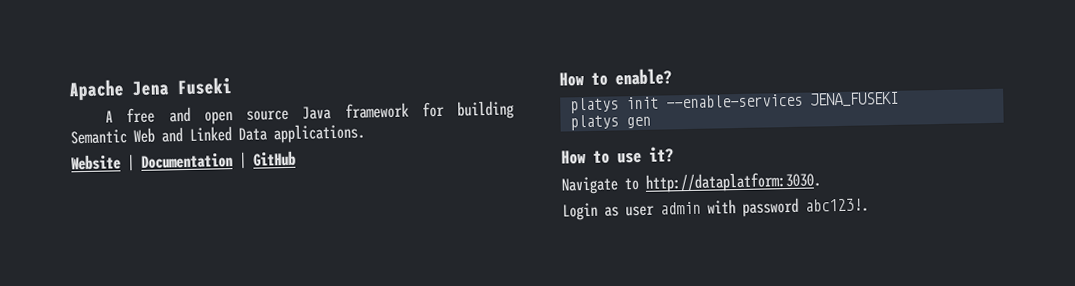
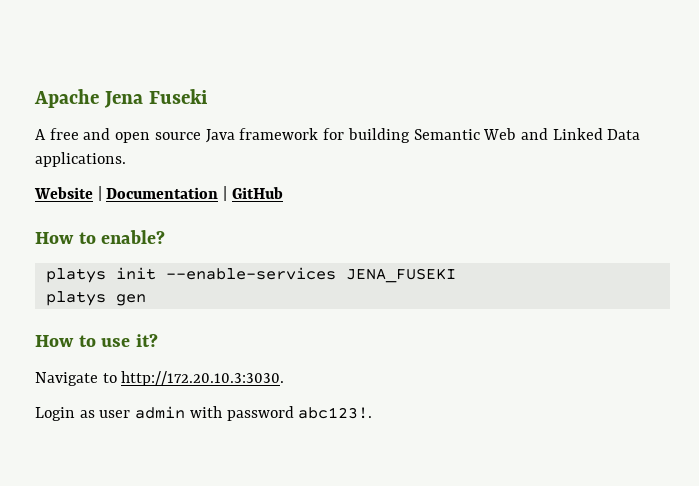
- Navigate to http://dataplatform:3030.
+ Navigate to http://172.20.10.3:3030.

